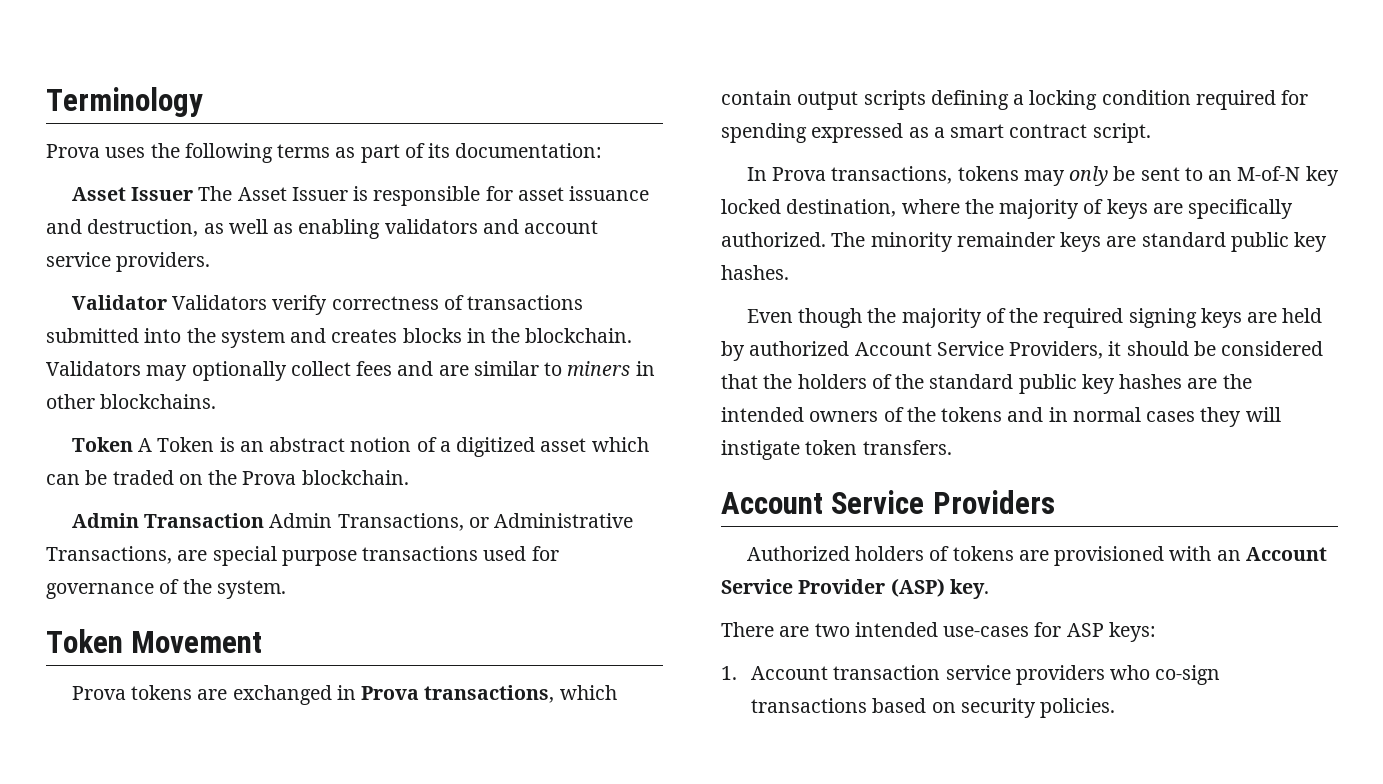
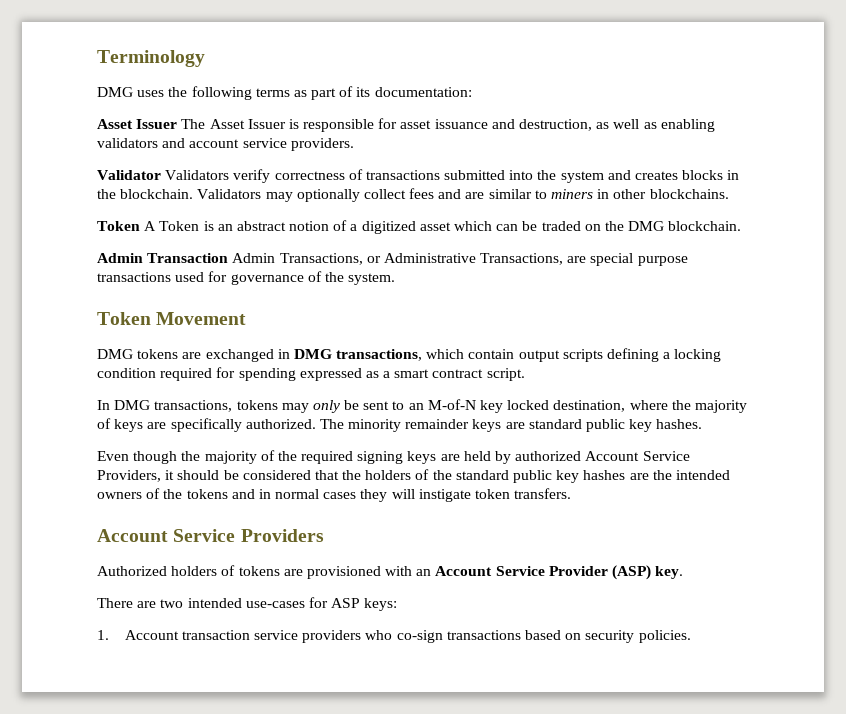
- Prova uses the following terms as part of its documentation:
+ DMG uses the following terms as part of its documentation:
- Token A Token is an abstract notion of a digitized asset which can be traded on the Prova blockchain.
+ Token A Token is an abstract notion of a digitized asset which can be traded on the DMG blockchain.
- Prova tokens are exchanged in Prova transactions, which contain output scripts defining a locking condition required for spending expressed as a smart contract script.
+ DMG tokens are exchanged in DMG transactions, which contain output scripts defining a locking condition required for spending expressed as a smart contract script.
- In Prova transactions, tokens may only be sent to an M-of-N key locked destination, where the majority of keys are specifically authorized.
+ In DMG transactions, tokens may only be sent to an M-of-N key locked destination, where the majority of keys are specifically authorized.

